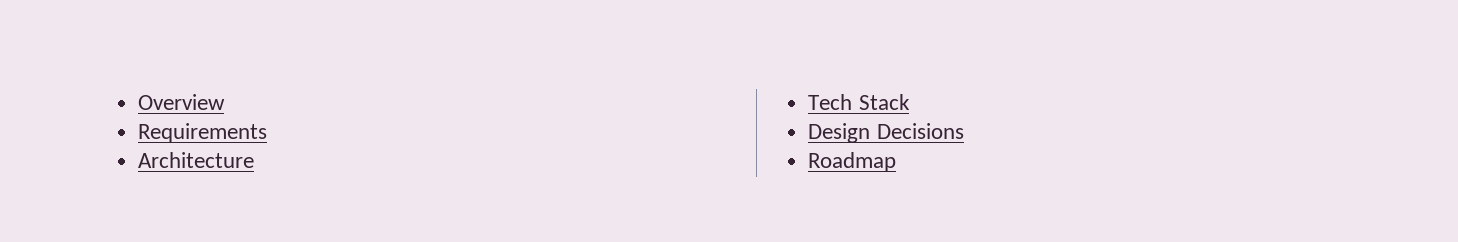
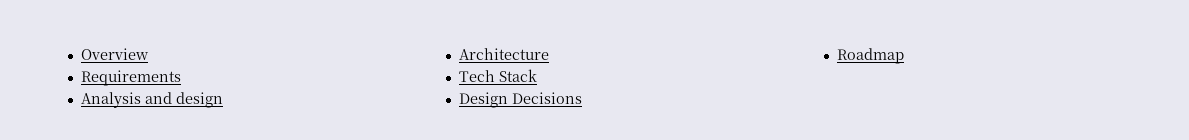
+ Analysis and design

